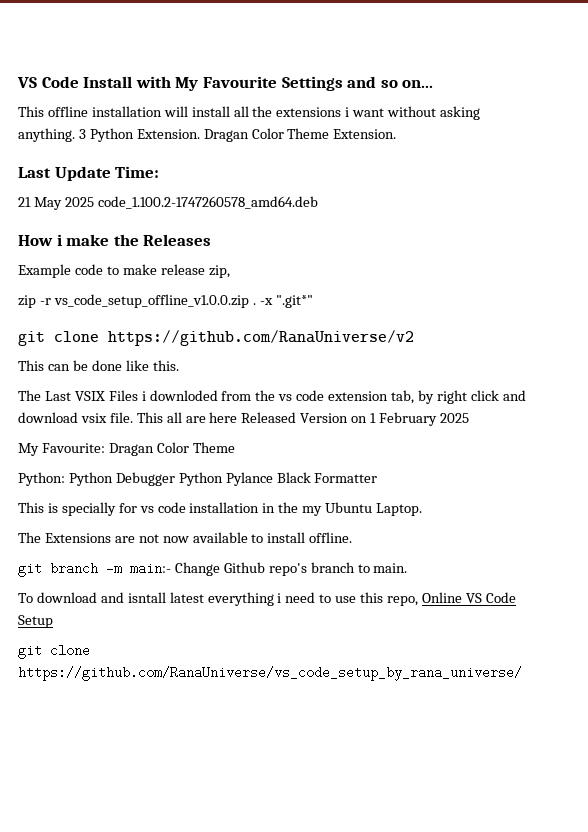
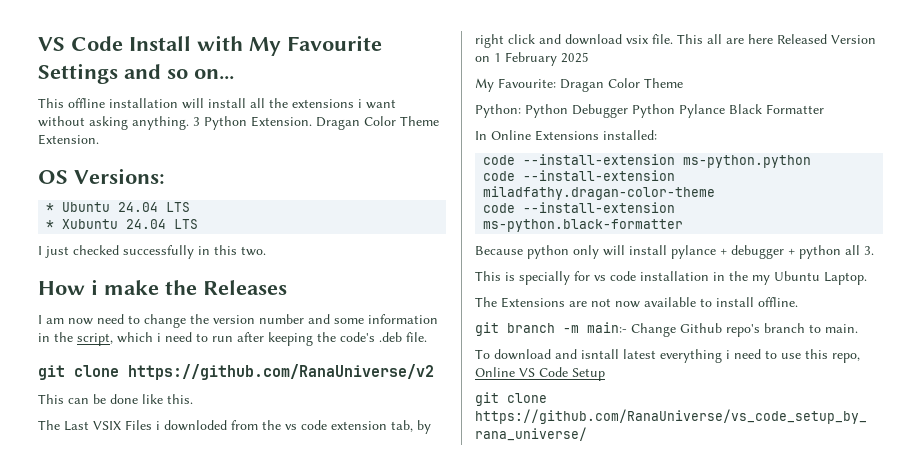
- Last Update Time:
- 21 May 2025 code_1.100.2-1747260578_amd64.deb
+ OS Versions:
+ * Ubuntu 24.04 LTS
+ * Xubuntu 24.04 LTS
+ I just checked successfully in this two.
- Example code to make release zip,
- zip -r vs_code_setup_offline_v1.0.0.zip . -x ".git*"
+ I am now need to change the version number and some information in the script, which i need to run after keeping the code's .deb file.
+ In Online Extensions installed:
+ code --install-extension ms-python.python
+ code --install-extension miladfathy.dragan-color-theme
+ code --install-extension ms-python.black-formatter
+ Because python only will install pylance + debugger + python all 3.

